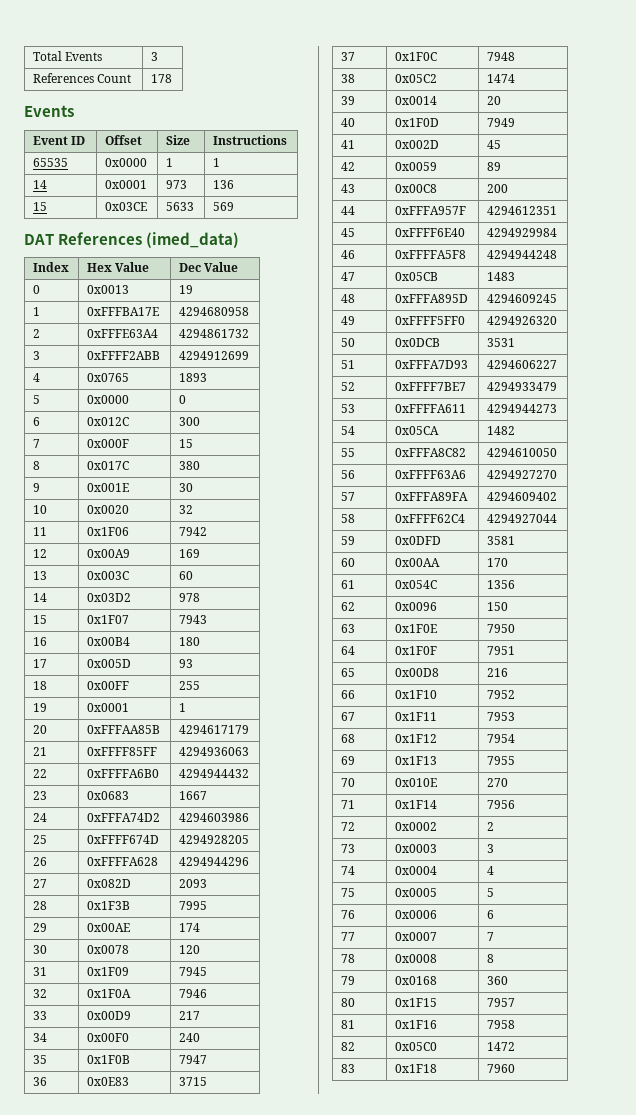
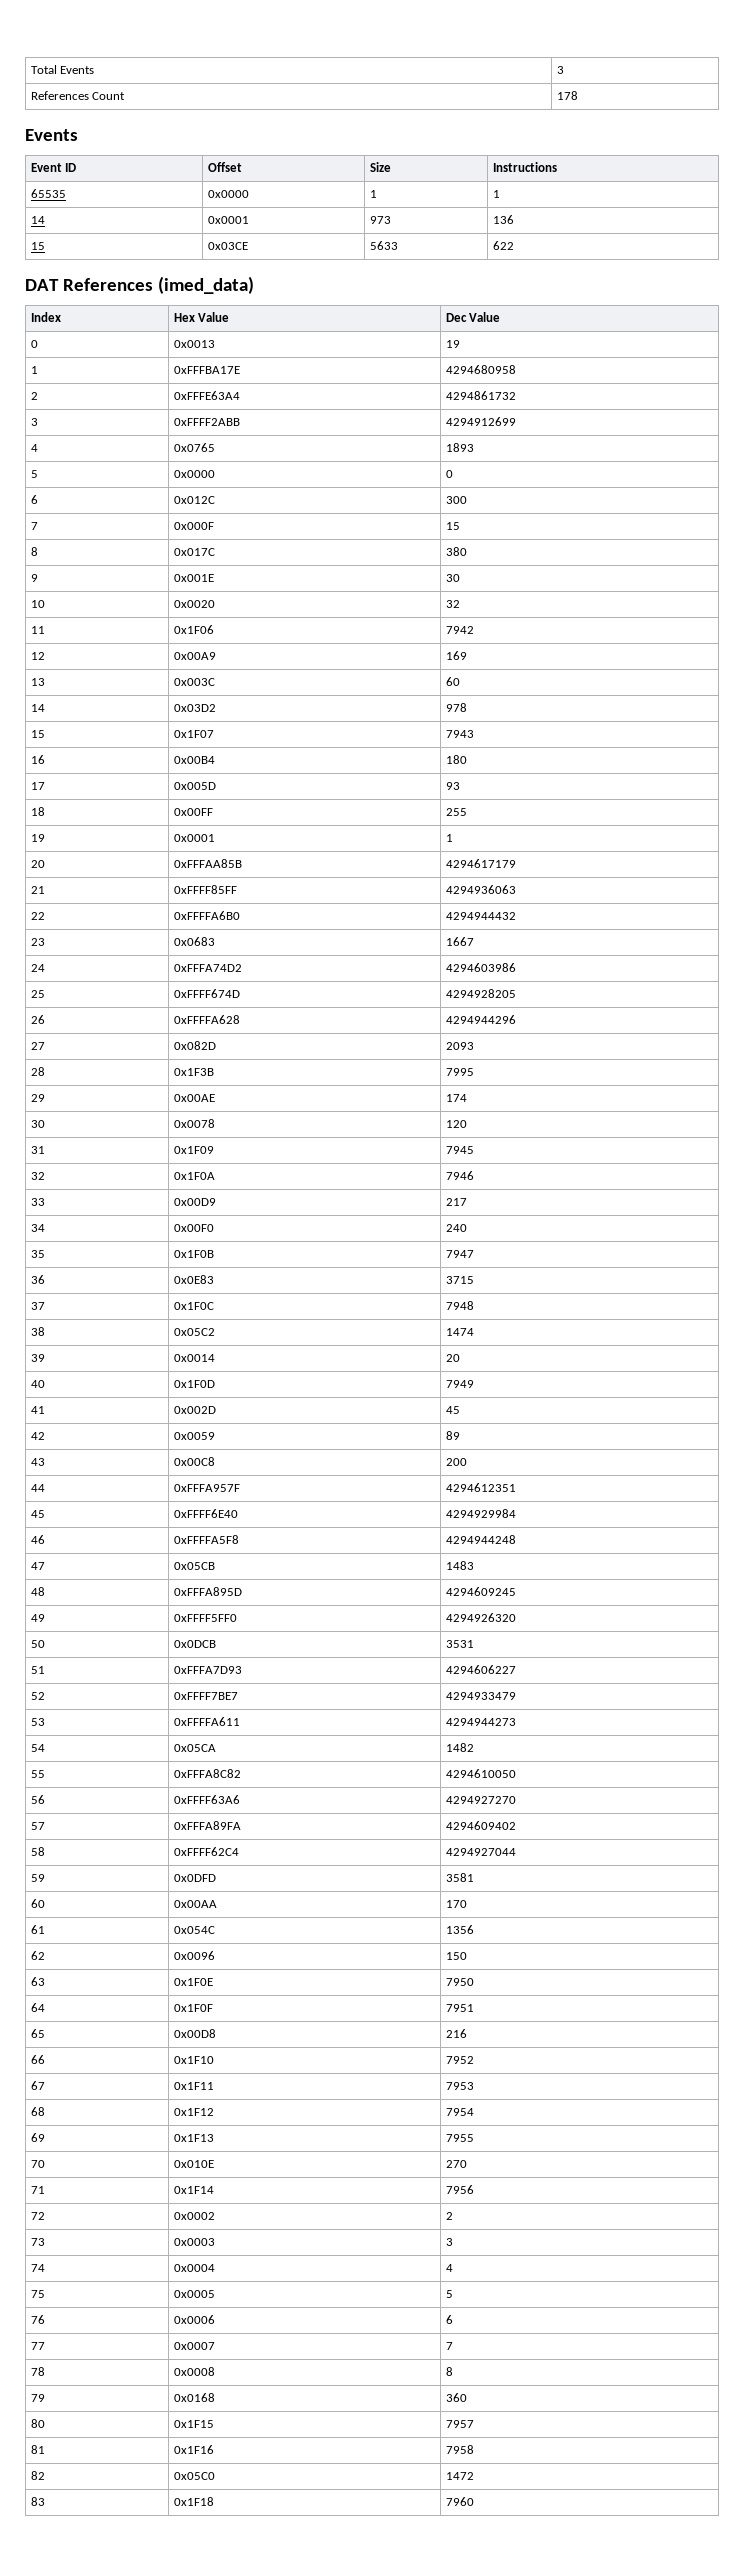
- 15 | 0x03CE | 5633 | 569
+ 15 | 0x03CE | 5633 | 622

